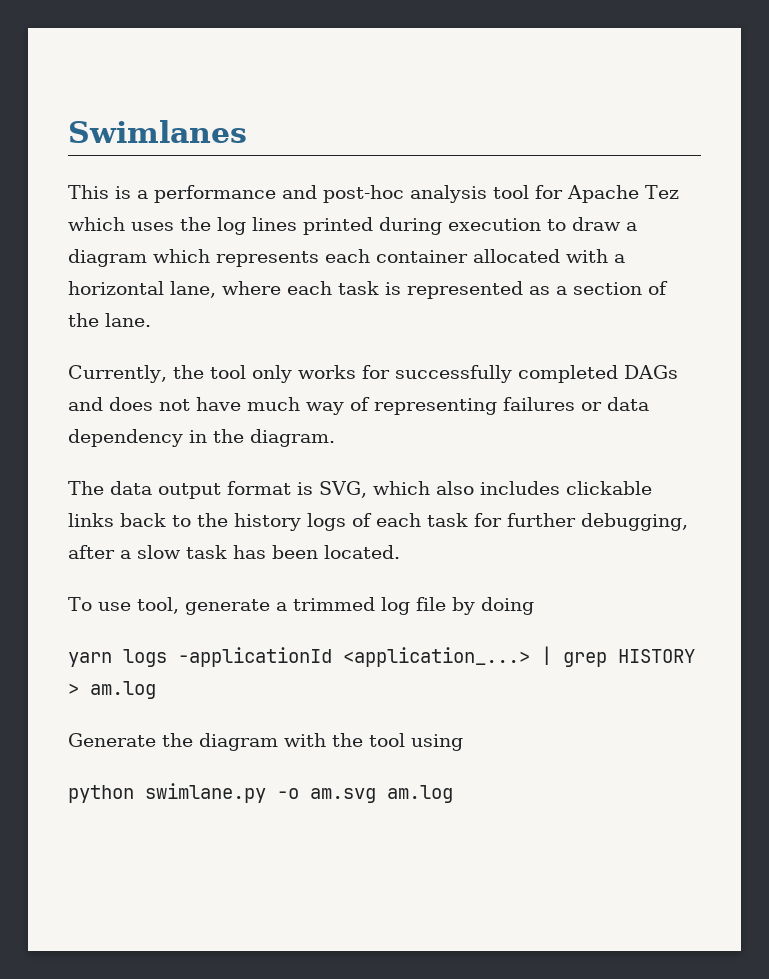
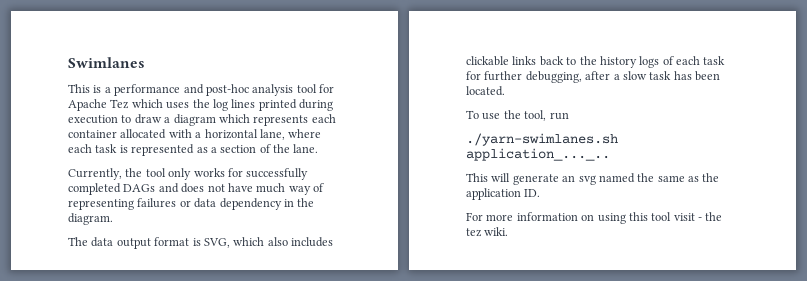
- To use tool, generate a trimmed log file by doing
- yarn logs -applicationId <application_...> | grep HISTORY > am.log
- Generate the diagram with the tool using
- python swimlane.py -o am.svg am.log
+ To use the tool, run
+ ./yarn-swimlanes.sh application_..._..
+ This will generate an svg named the same as the application ID.
+ For more information on using this tool visit - the tez wiki.

